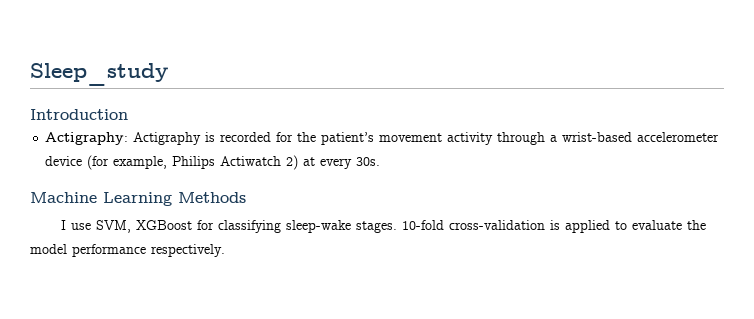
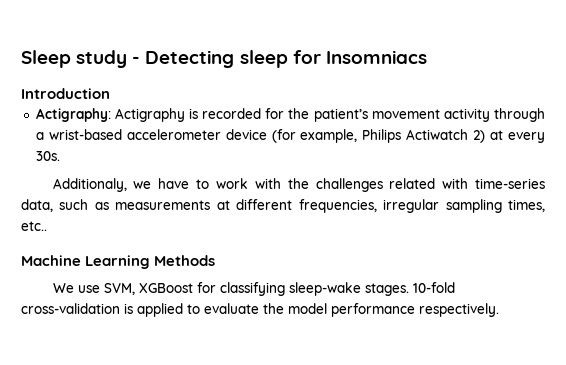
- Sleep_study
+ Sleep study - Detecting sleep for Insomniacs
+ Additionaly, we have to work with the challenges related with time-series data, such as measurements at different frequencies, irregular sampling times, etc..
- I use SVM, XGBoost for classifying sleep-wake stages.
+ We use SVM, XGBoost for classifying sleep-wake stages.

